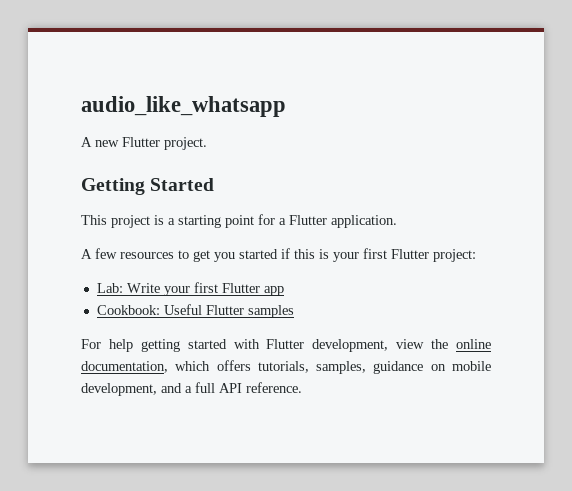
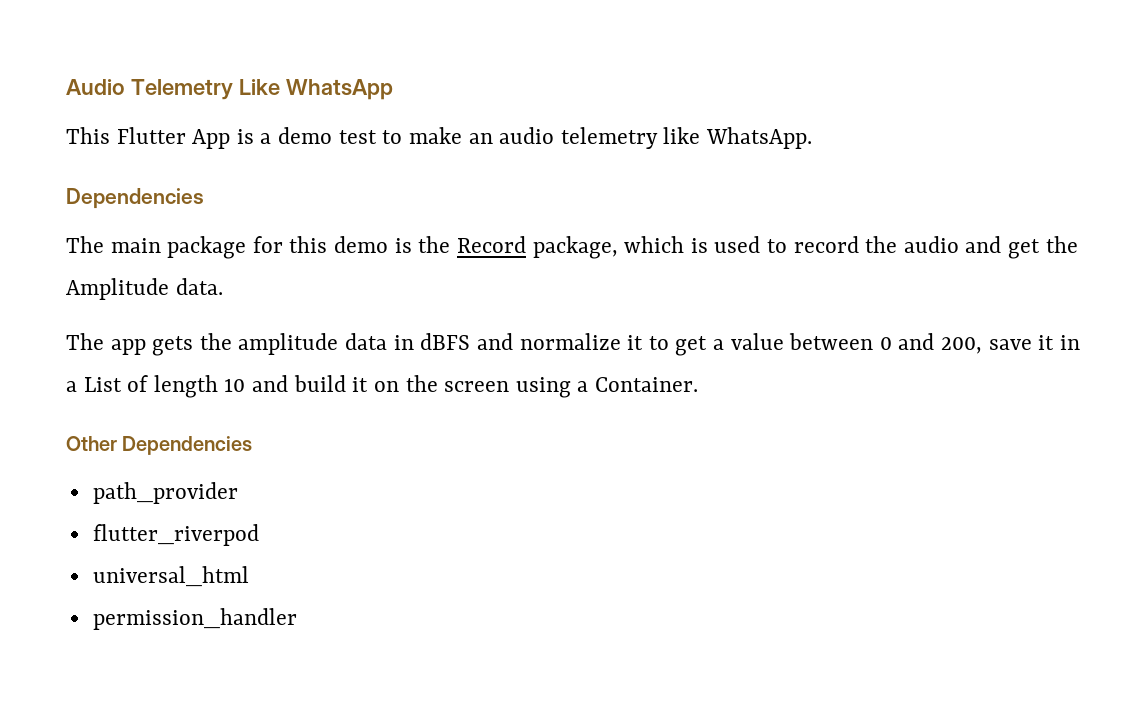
- audio_like_whatsapp
- A new Flutter project.
- Getting Started
- This project is a starting point for a Flutter application.
- A few resources to get you started if this is your first Flutter project:
- Lab: Write your first Flutter app
- Cookbook: Useful Flutter samples
- For help getting started with Flutter development, view the online documentation, which offers tutorials, samples, guidance on mobile development, and a full API reference.
+ Audio Telemetry Like WhatsApp
+ This Flutter App is a demo test to make an audio telemetry like WhatsApp.
+ Dependencies
+ The main package for this demo is the Record package, which is used to record the audio and get the Amplitude data.
+ The app gets the amplitude data in dBFS and normalize it to get a value between 0 and 200, save it in a List of length 10 and build it on the screen using a Container.
+ Other Dependencies
+ path_provider
+ flutter_riverpod
+ universal_html
+ permission_handler

